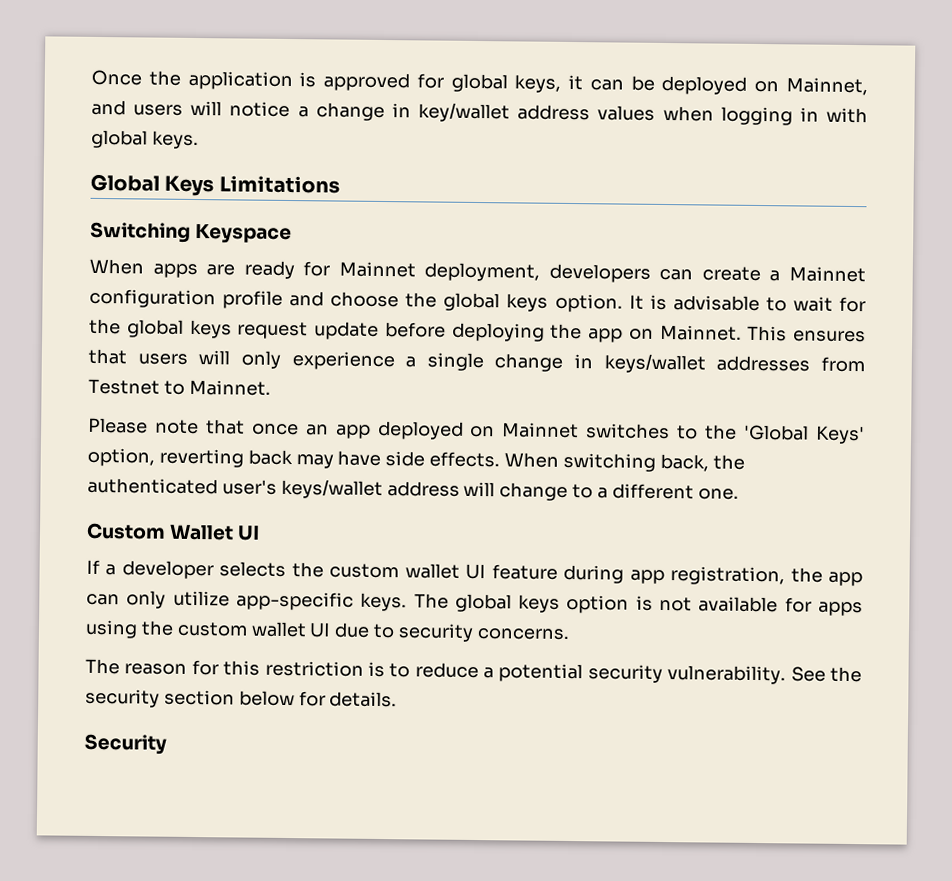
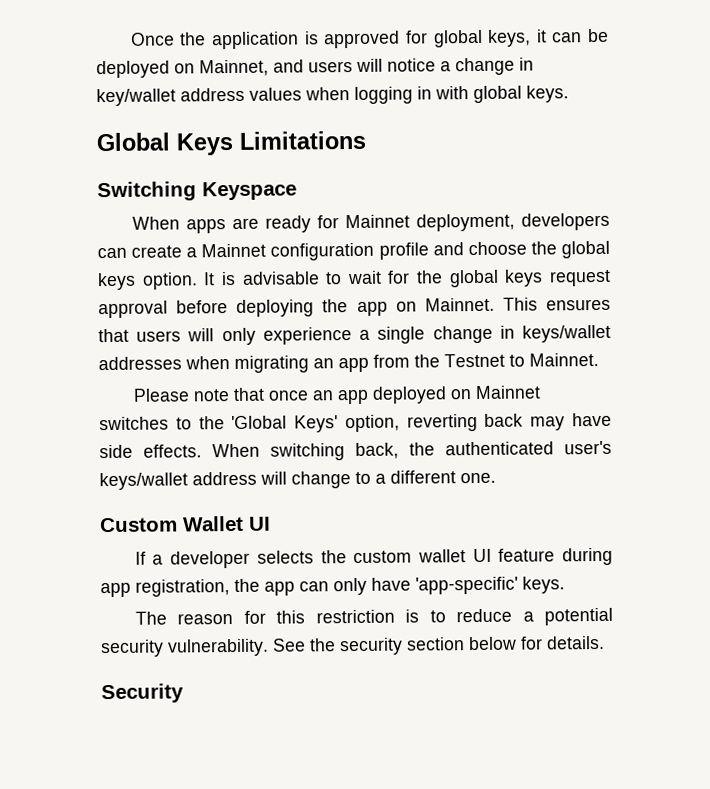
- It is advisable to wait for the global keys request update before deploying the app on Mainnet.
+ It is advisable to wait for the global keys request approval before deploying the app on Mainnet.
- This ensures that users will only experience a single change in keys/wallet addresses from Testnet to Mainnet.
+ This ensures that users will only experience a single change in keys/wallet addresses when migrating an app from the Testnet to Mainnet.
- If a developer selects the custom wallet UI feature during app registration, the app can only utilize app-specific keys. The global keys option is not available for apps using the custom wallet UI due to security concerns.
+ If a developer selects the custom wallet UI feature during app registration, the app can only have 'app-specific' keys.

